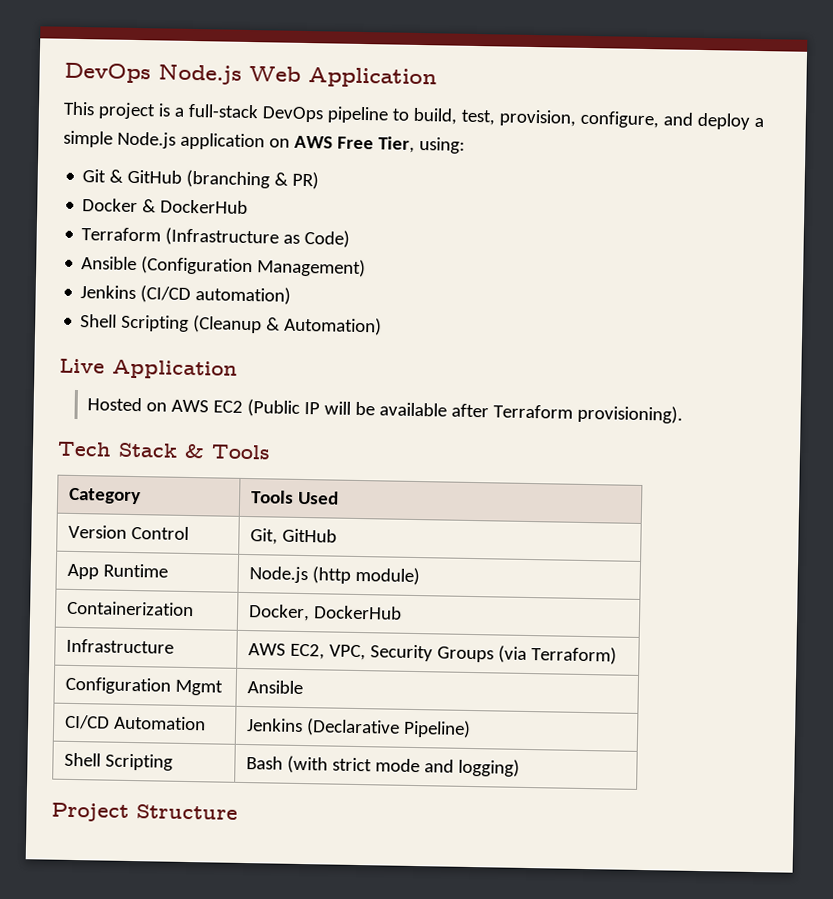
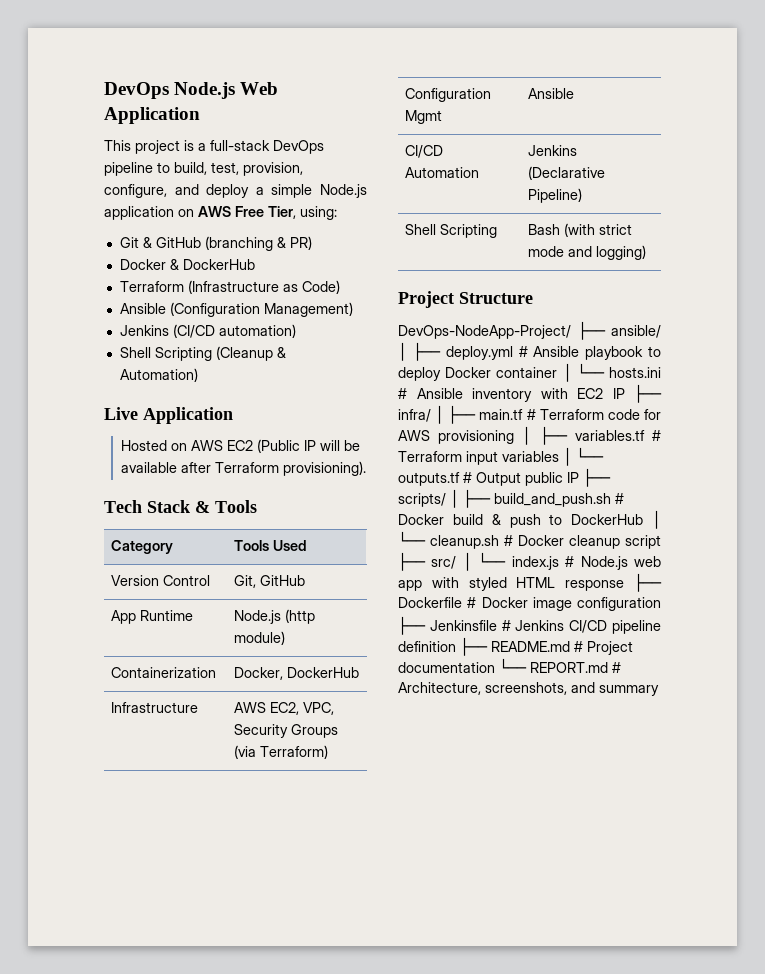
+ DevOps-NodeApp-Project/ ├── ansible/ │ ├── deploy.yml # Ansible playbook to deploy Docker container │ └── hosts.ini # Ansible inventory with EC2 IP ├── infra/ │ ├── main.tf # Terraform code for AWS provisioning │ ├── variables.tf # Terraform input variables │ └── outputs.tf # Output public IP ├── scripts/ │ ├── build_and_push.sh # Docker build & push to DockerHub │ └── cleanup.sh # Docker cleanup script ├── src/ │ └── index.js # Node.js web app with styled HTML response ├── Dockerfile # Docker image configuration ├── Jenkinsfile # Jenkins CI/CD pipeline definition ├── README.md # Project documentation └── REPORT.md # Architecture, screenshots, and summary

